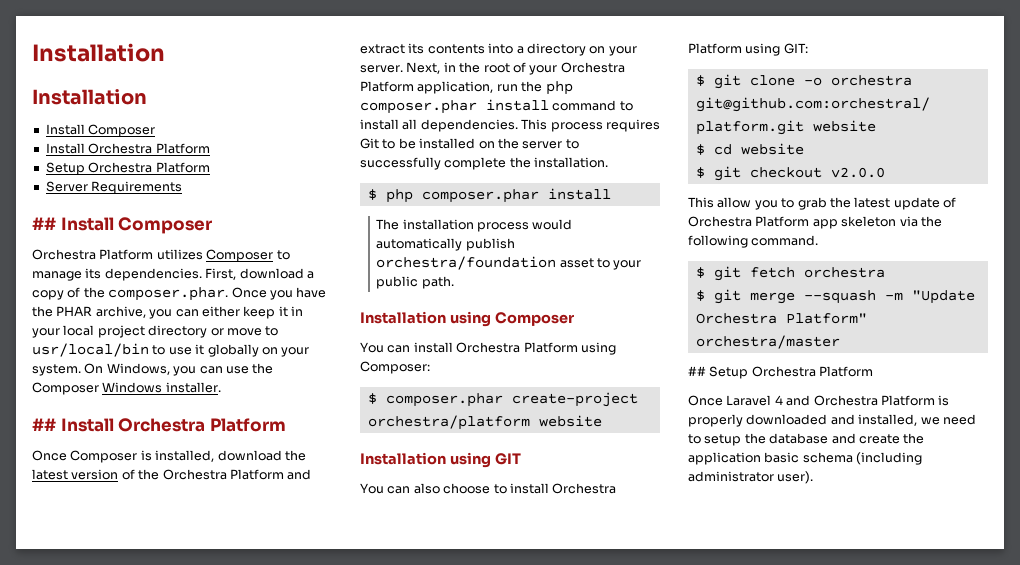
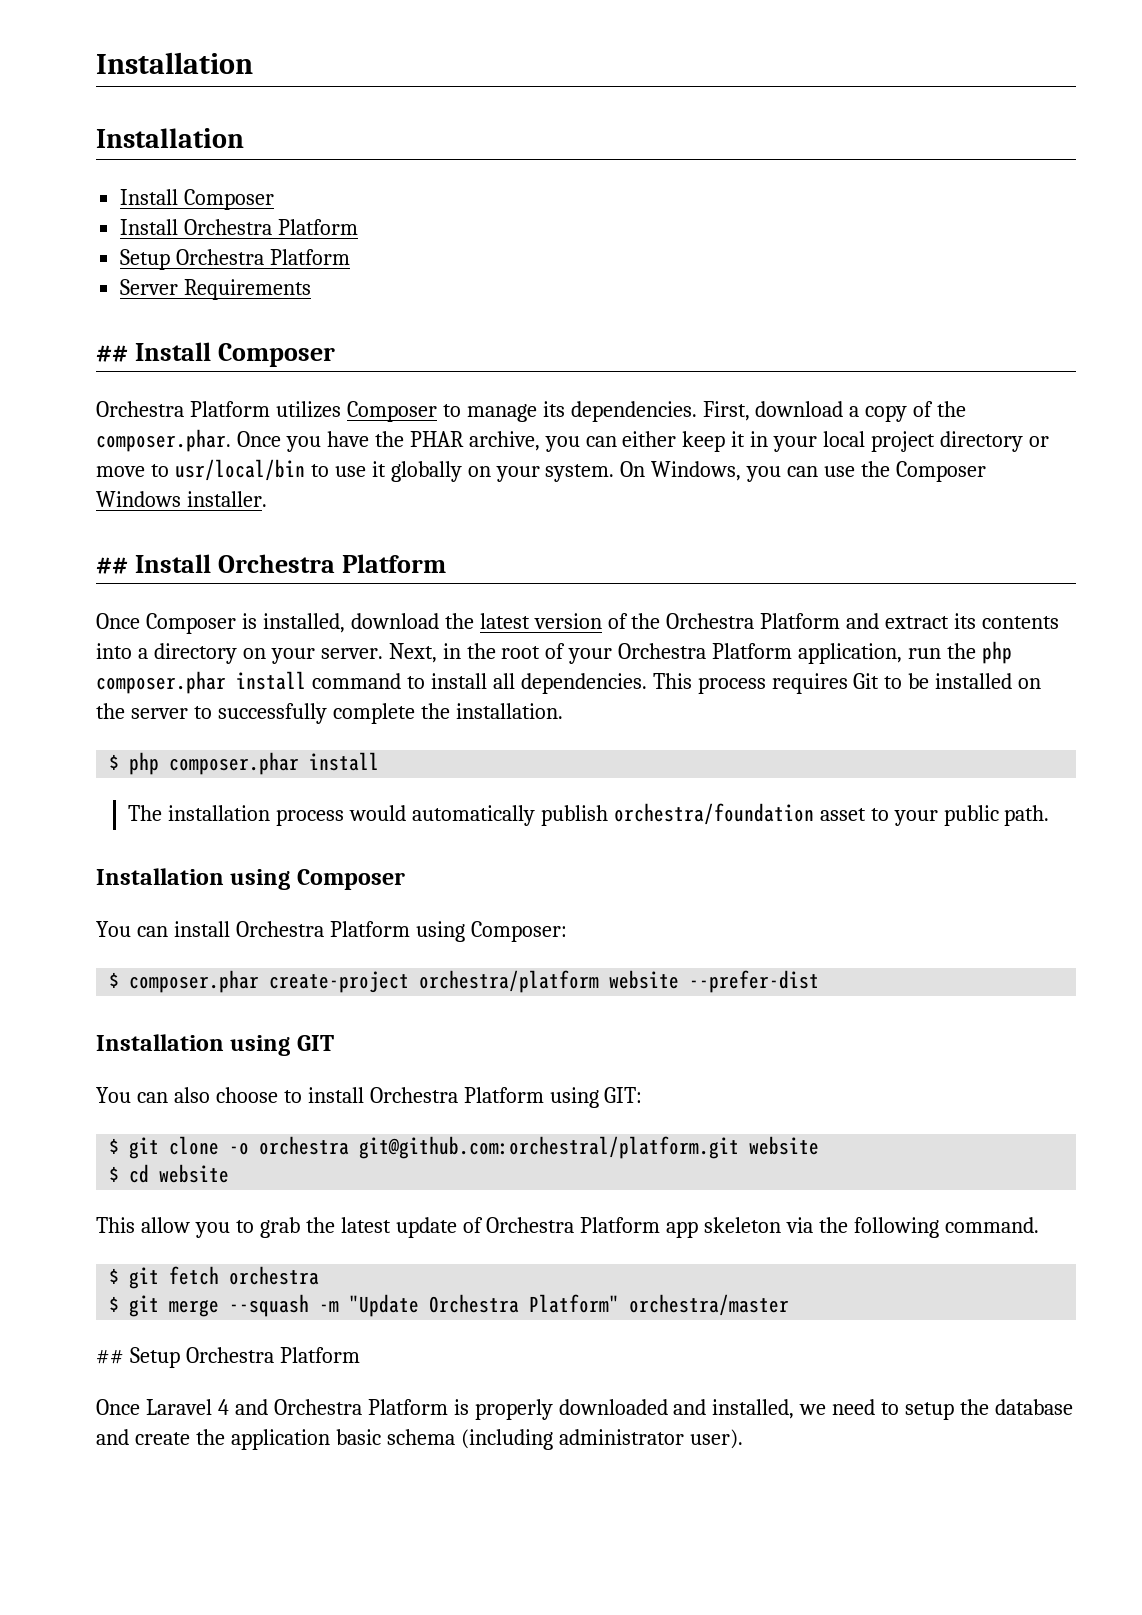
- $ composer.phar create-project orchestra/platform website
+ $ composer.phar create-project orchestra/platform website --prefer-dist
- $ git checkout v2.0.0

